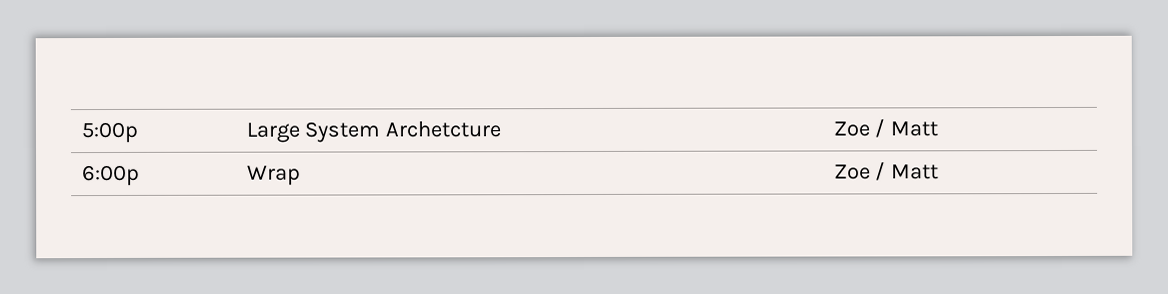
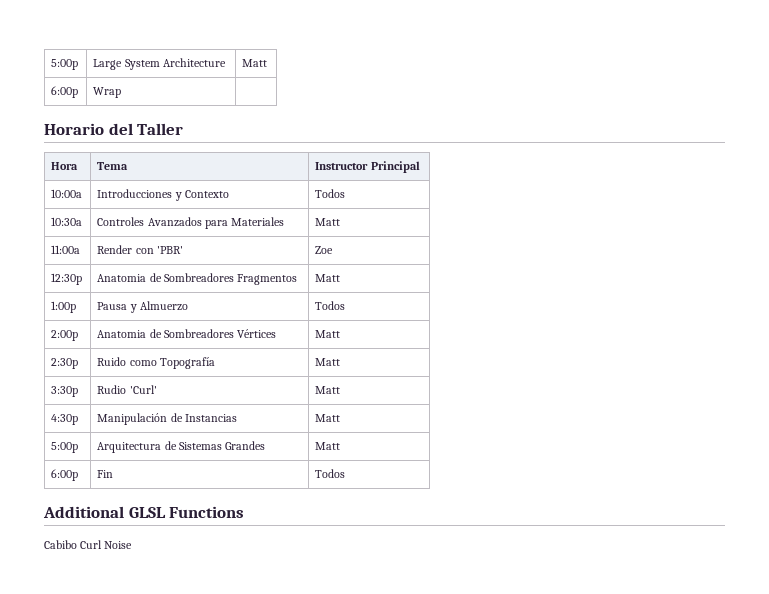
- 5:00p | Large System Archetcture | Zoe / Matt
+ 5:00p | Large System Architecture | Matt
- 6:00p | Wrap | Zoe / Matt
+ 6:00p | Wrap |
+ Horario del Taller
+ Hora | Tema | Instructor Principal
+ 10:00a | Introducciones y Contexto | Todos
+ 10:30a | Controles Avanzados para Materiales | Matt
+ 11:00a | Render con 'PBR' | Zoe
+ 12:30p | Anatomia de Sombreadores Fragmentos | Matt
+ 1:00p | Pausa y Almuerzo | Todos
+ 2:00p | Anatomia de Sombreadores Vértices | Matt
+ 2:30p | Ruido como Topografía | Matt
+ 3:30p | Rudio 'Curl' | Matt
+ 4:30p | Manipulación de Instancias | Matt
+ 5:00p | Arquitectura de Sistemas Grandes | Matt
+ 6:00p | Fin | Todos
+ Additional GLSL Functions
+ Cabibo Curl Noise

